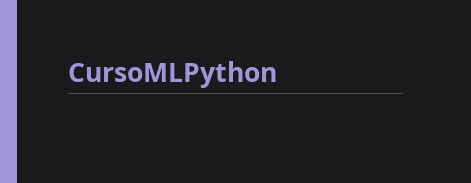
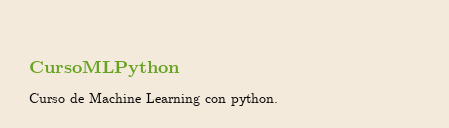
+ Curso de Machine Learning con python.

